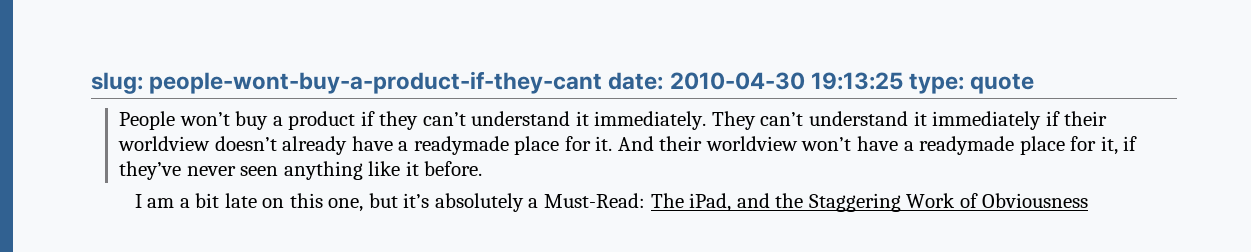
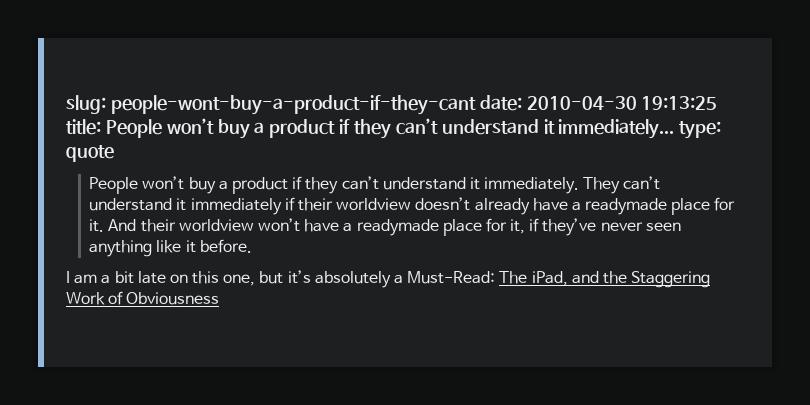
- slug: people-wont-buy-a-product-if-they-cant date: 2010-04-30 19:13:25 type: quote
+ slug: people-wont-buy-a-product-if-they-cant date: 2010-04-30 19:13:25 title: People won’t buy a product if they can’t understand it immediately... type: quote

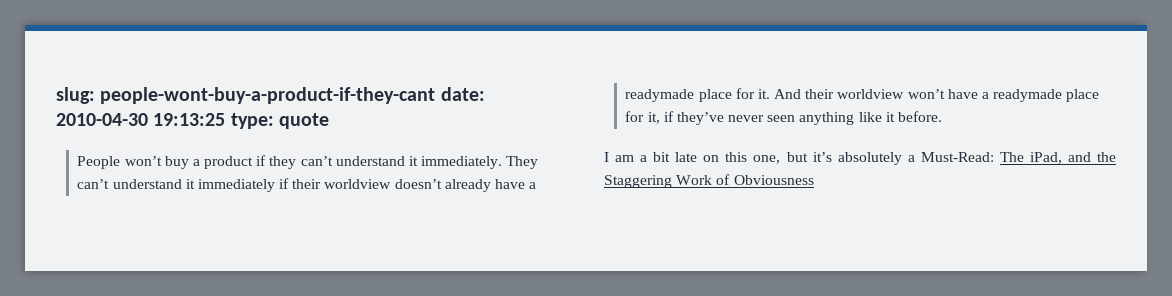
- slug: people-wont-buy-a-product-if-they-cant date: 2010-04-30 19:13:25 title: People won’t buy a product if they can’t understand it immediately... type: quote
+ slug: people-wont-buy-a-product-if-they-cant date: 2010-04-30 19:13:25 type: quote

